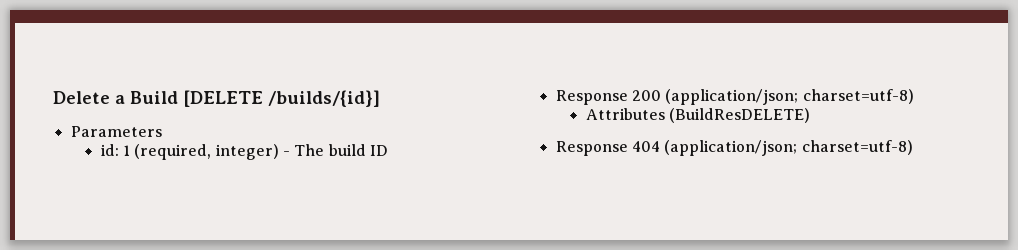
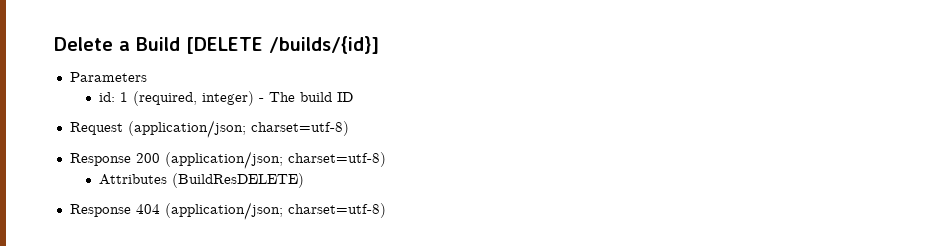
+ Request (application/json; charset=utf-8)

